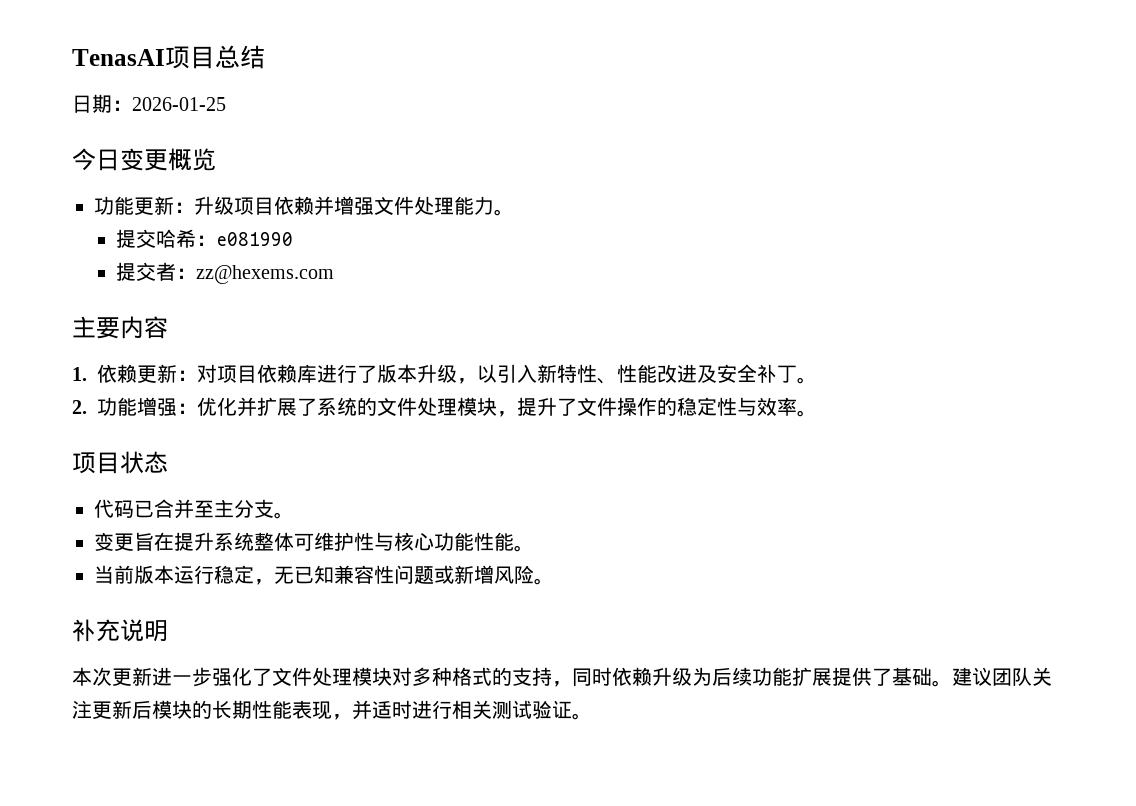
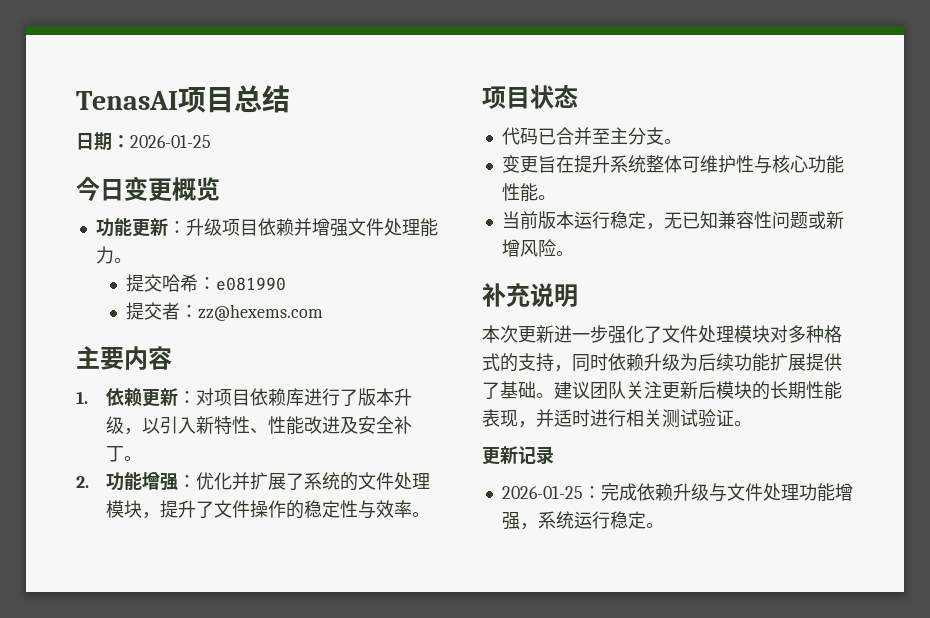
+ 更新记录
+ 2026-01-25：完成依赖升级与文件处理功能增强，系统运行稳定。

